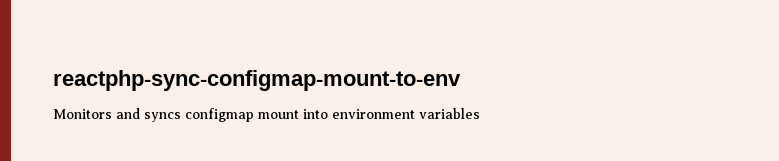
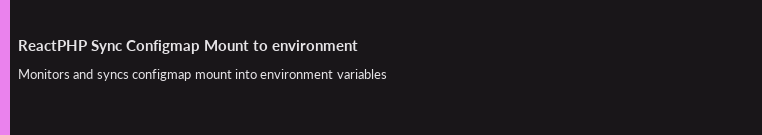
- reactphp-sync-configmap-mount-to-env
+ ReactPHP Sync Configmap Mount to environment

